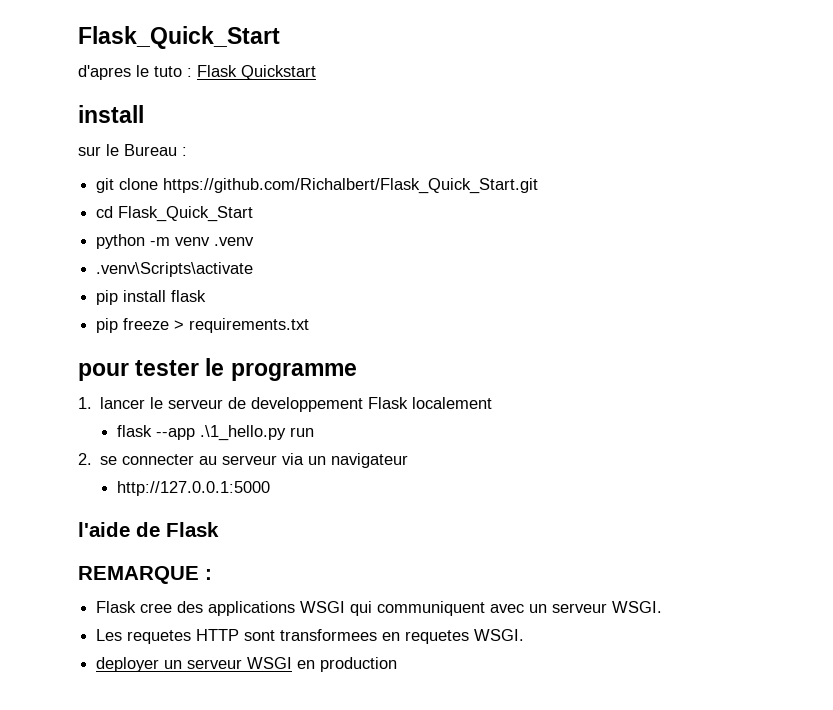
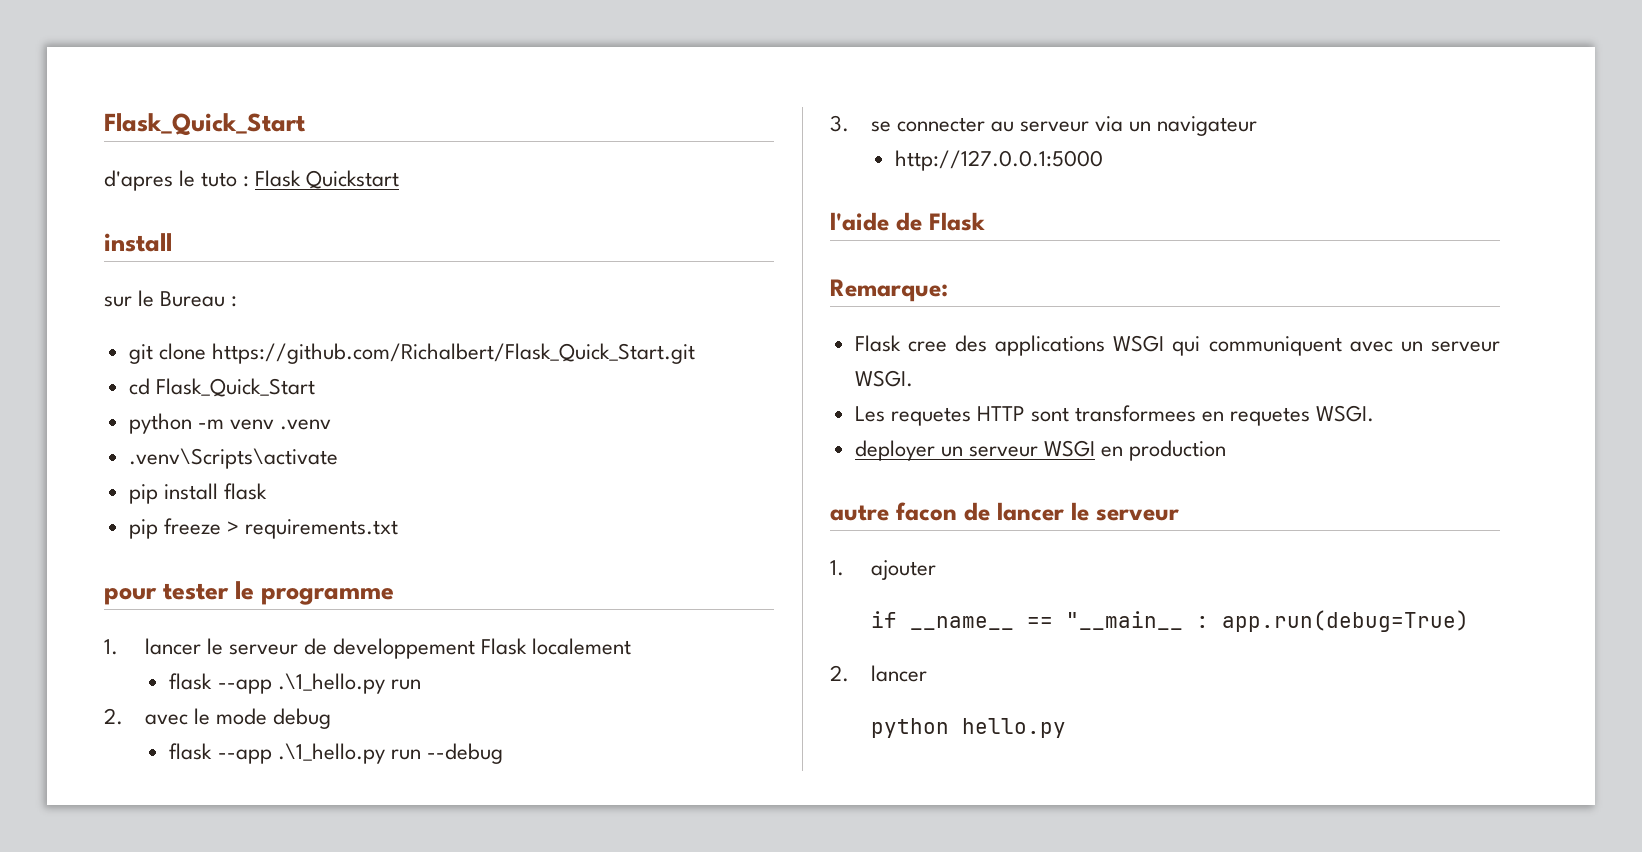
- 2. se connecter au serveur via un navigateur
+ 2. avec le mode debug
+ flask --app .\1_hello.py run --debug
+ 3. se connecter au serveur via un navigateur
- REMARQUE :
+ Remarque:
+ autre facon de lancer le serveur
+ 1. ajouter
+ if __name__ == "__main__ : app.run(debug=True)
+ 2. lancer
+ python hello.py

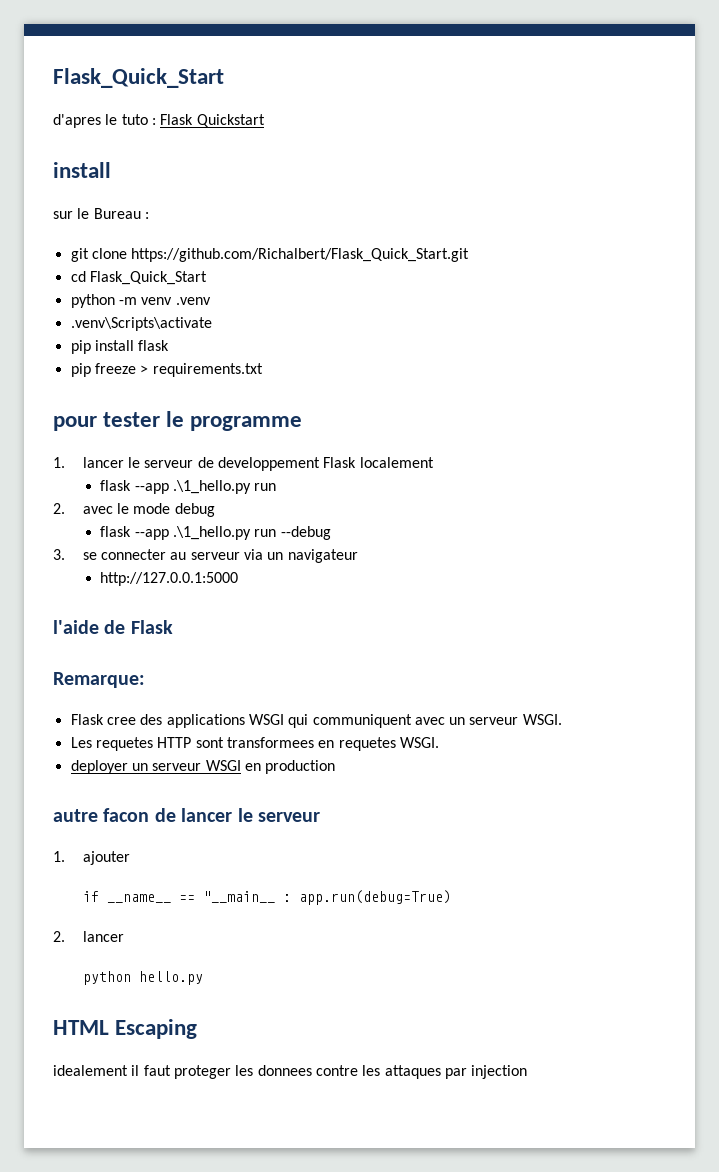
+ HTML Escaping
+ idealement il faut proteger les donnees contre les attaques par injection

